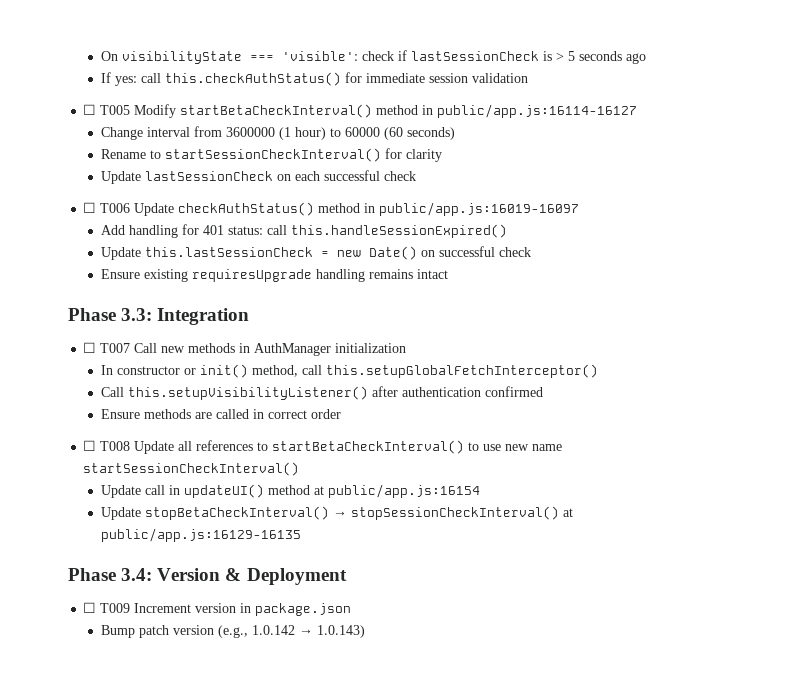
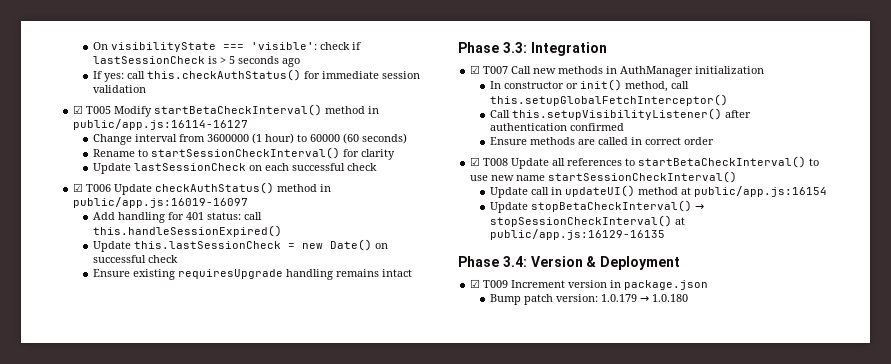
- ☐ T005 Modify startBetaCheckInterval() method in public/app.js:16114-16127
+ ☑ T005 Modify startBetaCheckInterval() method in public/app.js:16114-16127
- ☐ T006 Update checkAuthStatus() method in public/app.js:16019-16097
+ ☑ T006 Update checkAuthStatus() method in public/app.js:16019-16097
- ☐ T007 Call new methods in AuthManager initialization
+ ☑ T007 Call new methods in AuthManager initialization
- ☐ T008 Update all references to startBetaCheckInterval() to use new name startSessionCheckInterval()
+ ☑ T008 Update all references to startBetaCheckInterval() to use new name startSessionCheckInterval()
- ☐ T009 Increment version in package.json
+ ☑ T009 Increment version in package.json
- Bump patch version (e.g., 1.0.142 → 1.0.143)
+ Bump patch version: 1.0.179 → 1.0.180

